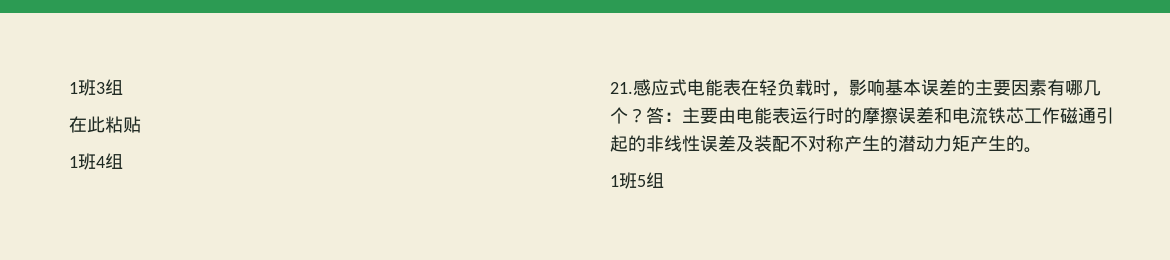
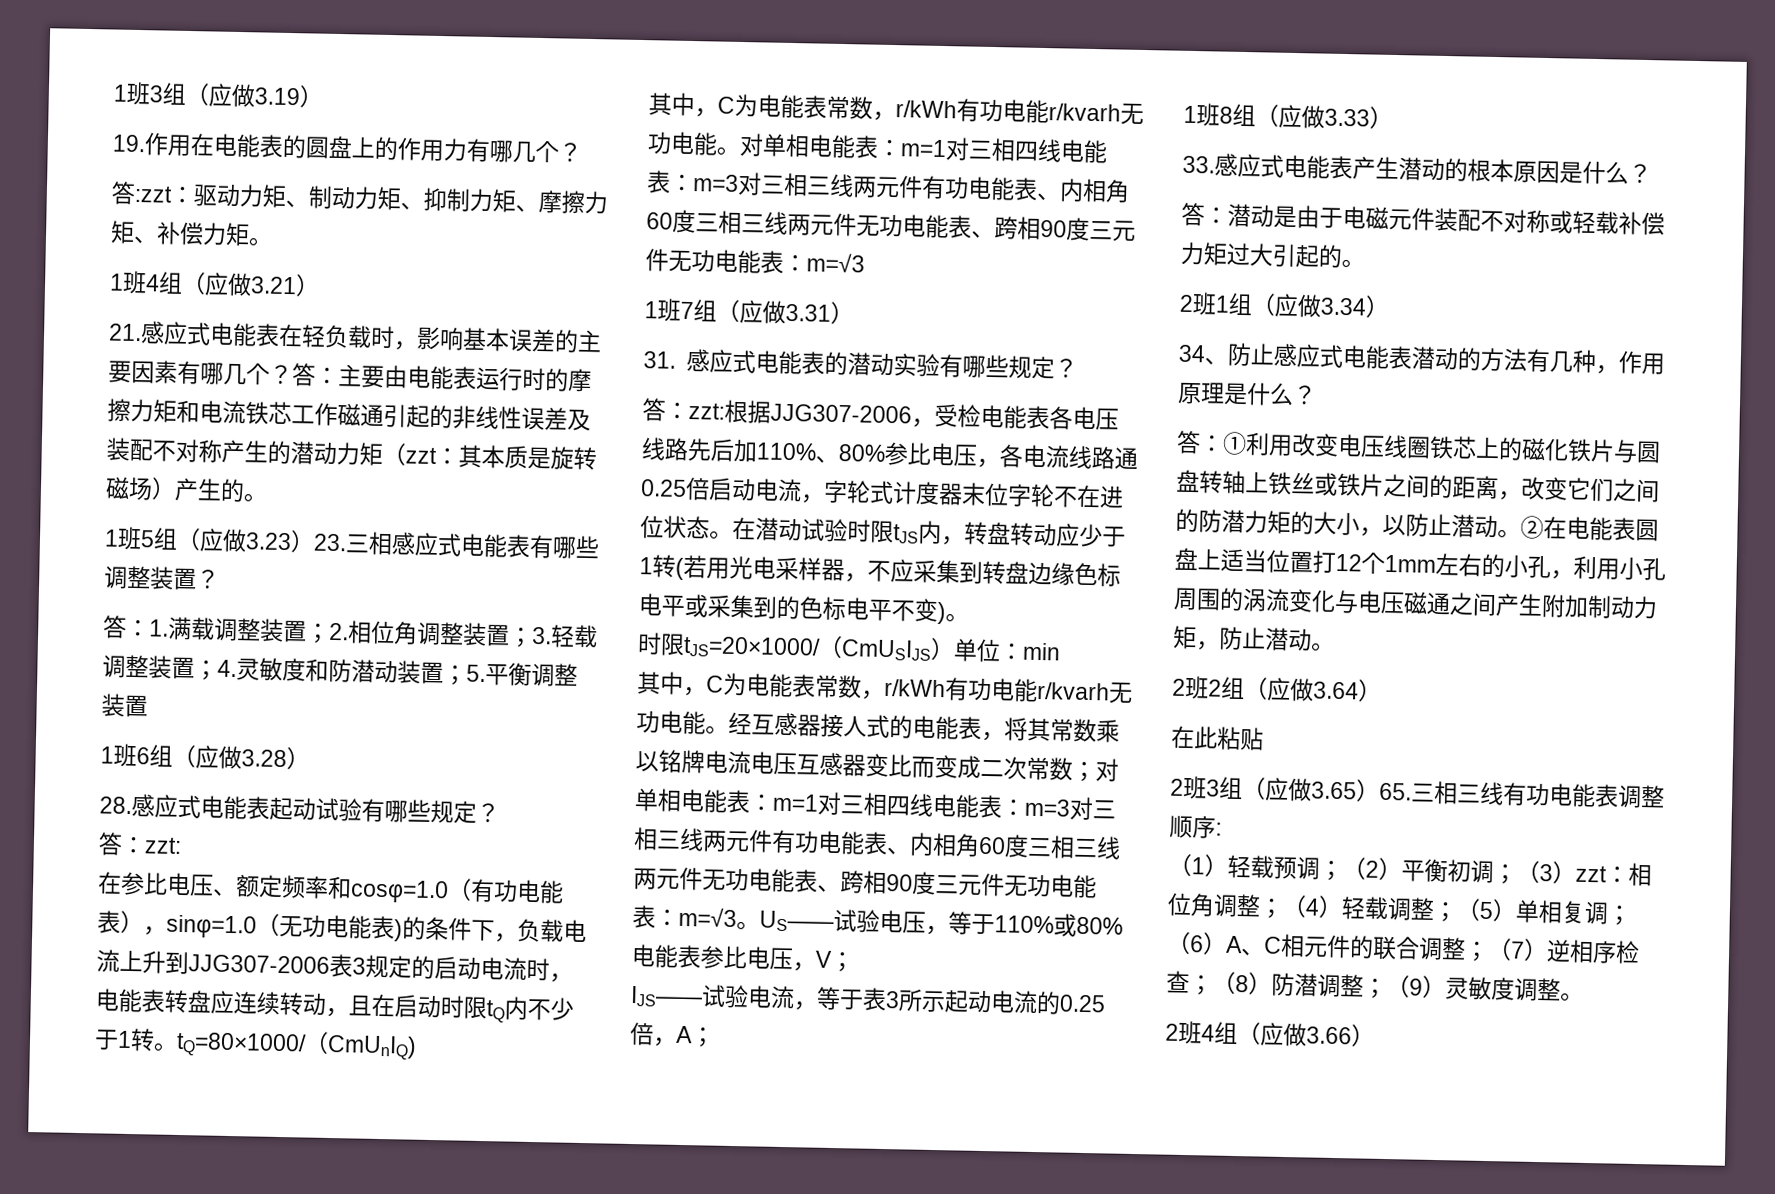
- 1班3组
- 在此粘贴
+ 1班3组（应做3.19）
+ 19.作用在电能表的圆盘上的作用力有哪几个？
+ 答:zzt：驱动力矩、制动力矩、抑制力矩、摩擦力矩、补偿力矩。
- 1班4组
+ 1班4组（应做3.21）
- 答：主要由电能表运行时的摩擦误差和电流铁芯工作磁通引起的非线性误差及装配不对称产生的潜动力矩产生的。
+ 答：主要由电能表运行时的摩擦力矩和电流铁芯工作磁通引起的非线性误差及装配不对称产生的潜动力矩（zzt：其本质是旋转磁场）产生的。
- 1班5组
+ 1班5组（应做3.23）23.三相感应式电能表有哪些调整装置？
+ 答：1.满载调整装置；2.相位角调整装置；3.轻载调整装置；4.灵敏度和防潜动装置；5.平衡调整装置
+ 1班6组（应做3.28）
+ 28.感应式电能表起动试验有哪些规定？
+ 答：zzt:
+ 在参比电压、额定频率和cosφ=1.0（有功电能表），sinφ=1.0（无功电能表)的条件下，负载电流上升到JJG307-2006表3规定的启动电流时，电能表转盘应连续转动，且在启动时限tQ内不少于1转。tQ=80×1000/（CmUnIQ)
+ 其中，C为电能表常数，r/kWh有功电能r/kvarh无功电能。对单相电能表：m=1对三相四线电能表：m=3对三相三线两元件有功电能表、内相角60度三相三线两元件无功电能表、跨相90度三元件无功电能表：m=√3
+ 1班7组（应做3.31）
+ 31.感应式电能表的潜动实验有哪些规定？
+ 答：zzt:根据JJG307-2006，受检电能表各电压线路先后加110%、80%参比电压，各电流线路通0.25倍启动电流，字轮式计度器末位字轮不在进位状态。在潜动试验时限tJS内，转盘转动应少于1转(若用光电采样器，不应采集到转盘边缘色标电平或采集到的色标电平不变)。
+ 时限tJS=20×1000/（CmUSIJS）单位：min
+ 其中，C为电能表常数，r/kWh有功电能r/kvarh无功电能。经互感器接人式的电能表，将其常数乘以铭牌电流电压互感器变比而变成二次常数；对单相电能表：m=1对三相四线电能表：m=3对三相三线两元件有功电能表、内相角60度三相三线两元件无功电能表、跨相90度三元件无功电能表：m=√3。US——试验电压，等于110%或80%电能表参比电压，V；
+ IJS——试验电流，等于表3所示起动电流的0.25倍，A；
+ 1班8组（应做3.33）
+ 33.感应式电能表产生潜动的根本原因是什么？
+ 答：潜动是由于电磁元件装配不对称或轻载补偿力矩过大引起的。
+ 2班1组（应做3.34）
+ 34、防止感应式电能表潜动的方法有几种，作用原理是什么？
+ 答：①利用改变电压线圈铁芯上的磁化铁片与圆盘转轴上铁丝或铁片之间的距离，改变它们之间的防潜力矩的大小，以防止潜动。②在电能表圆盘上适当位置打12个1mm左右的小孔，利用小孔周围的涡流变化与电压磁通之间产生附加制动力矩，防止潜动。
+ 2班2组（应做3.64）
+ 在此粘贴
+ 2班3组（应做3.65）65.三相三线有功电能表调整顺序:
+ （1）轻载预调；（2）平衡初调；（3）zzt：相位角调整；（4）轻载调整；（5）单相复调；（6）A、C相元件的联合调整；（7）逆相序检查；（8）防潜调整；（9）灵敏度调整。
+ 2班4组（应做3.66）

